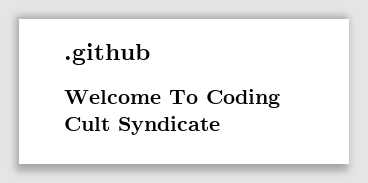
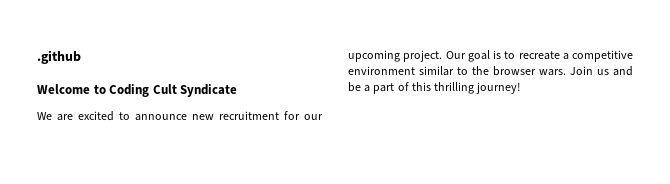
- Welcome To Coding Cult Syndicate
+ Welcome to Coding Cult Syndicate
+ We are excited to announce new recruitment for our upcoming project. Our goal is to recreate a competitive environment similar to the browser wars. Join us and be a part of this thrilling journey!

